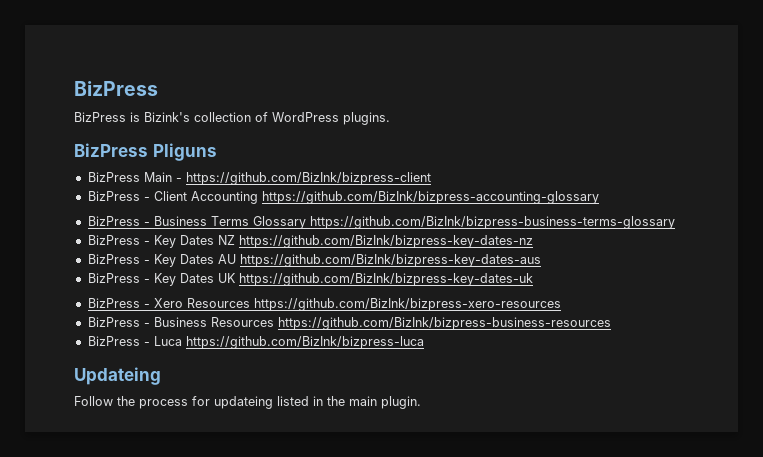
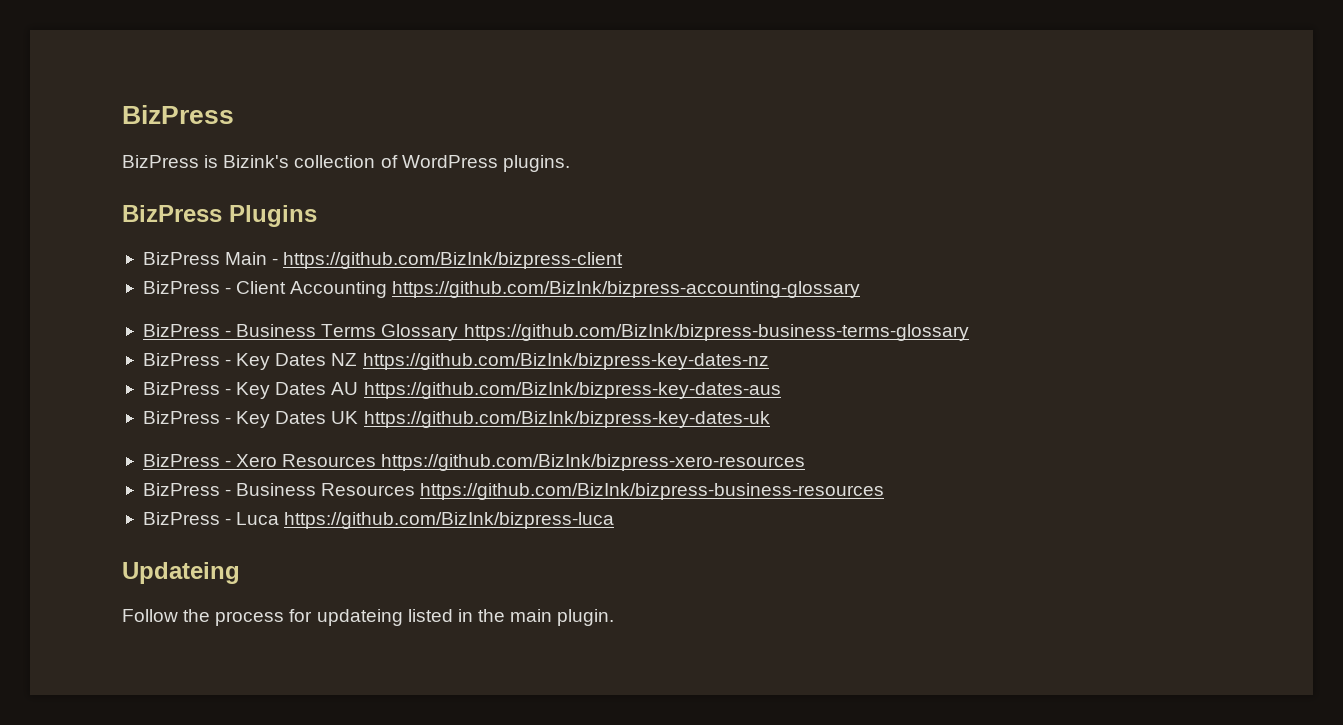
- BizPress Pliguns
+ BizPress Plugins

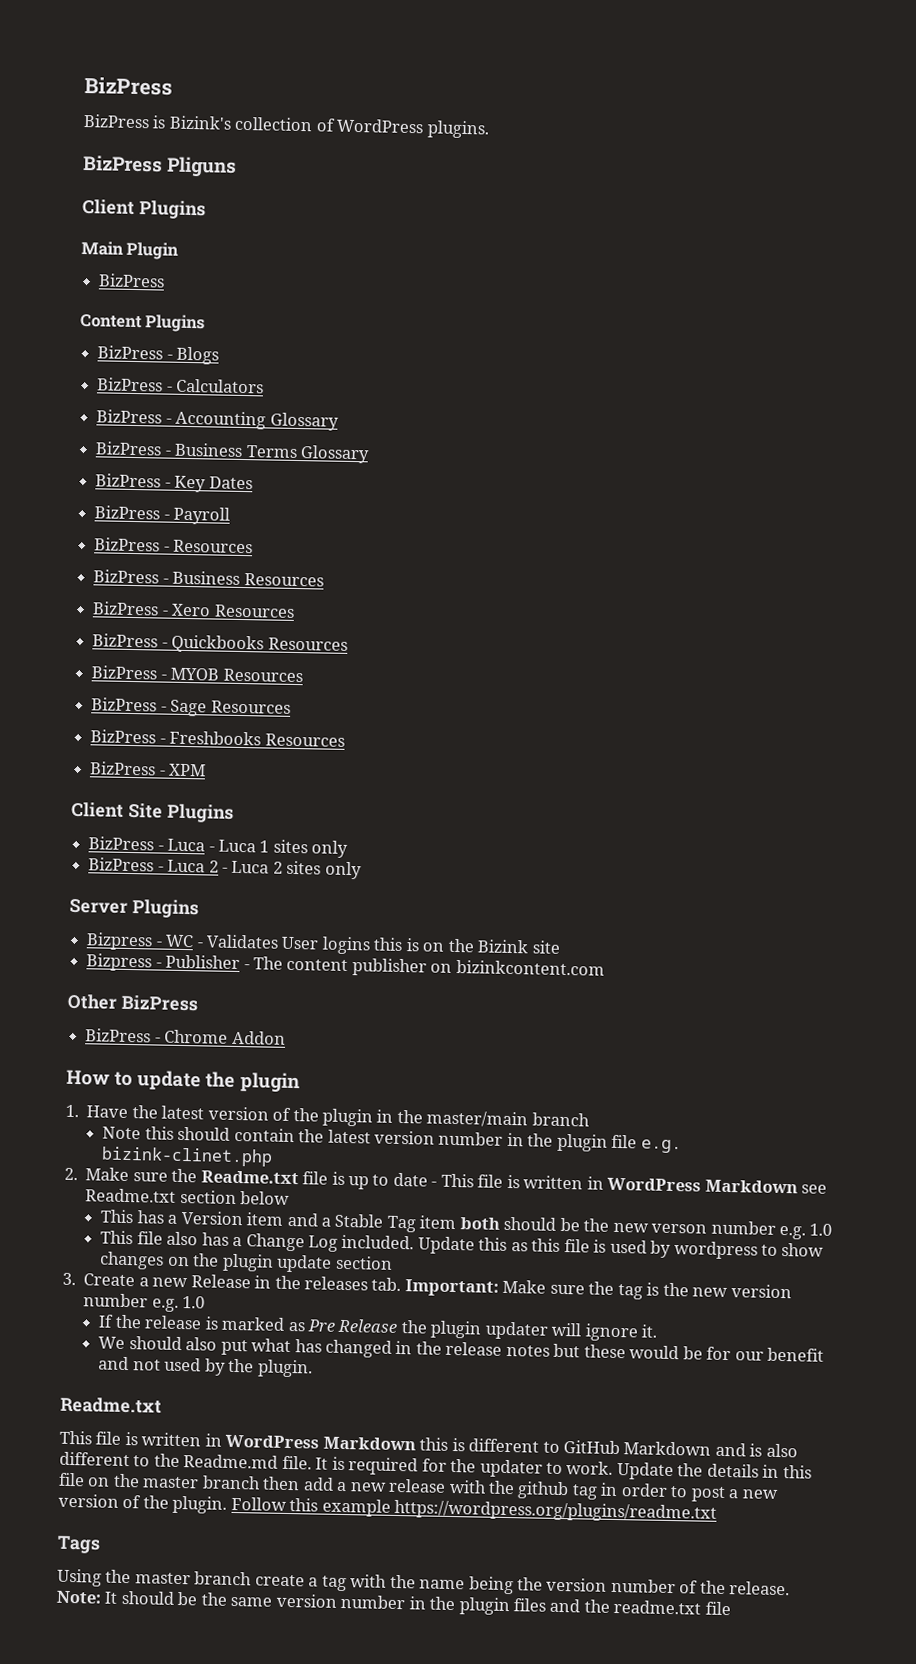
- BizPress Plugins
- BizPress Main - https://github.com/BizInk/bizpress-client
- BizPress - Client Accounting https://github.com/BizInk/bizpress-accounting-glossary
+ BizPress Pliguns
+ Client Plugins
+ Main Plugin
+ BizPress
+ Content Plugins
+ BizPress - Blogs
+ BizPress - Calculators
+ BizPress - Accounting Glossary
- BizPress - Business Terms Glossary https://github.com/BizInk/bizpress-business-terms-glossary
- BizPress - Key Dates NZ https://github.com/BizInk/bizpress-key-dates-nz
- BizPress - Key Dates AU https://github.com/BizInk/bizpress-key-dates-aus
- BizPress - Key Dates UK https://github.com/BizInk/bizpress-key-dates-uk
+ BizPress - Business Terms Glossary
+ BizPress - Key Dates
+ BizPress - Payroll
+ BizPress - Resources
+ BizPress - Business Resources
- BizPress - Xero Resources https://github.com/BizInk/bizpress-xero-resources
- BizPress - Business Resources https://github.com/BizInk/bizpress-business-resources
- BizPress - Luca https://github.com/BizInk/bizpress-luca
- Updateing
- Follow the process for updateing listed in the main plugin.
+ BizPress - Xero Resources
+ BizPress - Quickbooks Resources
+ BizPress - MYOB Resources
+ BizPress - Sage Resources
+ BizPress - Freshbooks Resources
+ BizPress - XPM
+ Client Site Plugins
+ BizPress - Luca - Luca 1 sites only
+ BizPress - Luca 2 - Luca 2 sites only
+ Server Plugins
+ Bizpress - WC - Validates User logins this is on the Bizink site
+ Bizpress - Publisher - The content publisher on bizinkcontent.com
+ Other BizPress
+ BizPress - Chrome Addon
+ How to update the plugin
+ 1. Have the latest version of the plugin in the master/main branch
+ Note this should contain the latest version number in the plugin file e.g. bizink-clinet.php
+ 2. Make sure the Readme.txt file is up to date - This file is written in WordPress Markdown see Readme.txt section below
+ This has a Version item and a Stable Tag item both should be the new verson number e.g. 1.0
+ This file also has a Change Log included. Update this as this file is used by wordpress to show changes on the plugin update section
+ 3. Create a new Release in the releases tab. Important: Make sure the tag is the new version number e.g. 1.0
+ If the release is marked as Pre Release the plugin updater will ignore it.
+ We should also put what has changed in the release notes but these would be for our benefit and not used by the plugin.
+ Readme.txt
+ This file is written in WordPress Markdown this is different to GitHub Markdown and is also different to the Readme.md file. It is required for the updater to work. Update the details in this file on the master branch then add a new release with the github tag in order to post a new version of the plugin. Follow this example https://wordpress.org/plugins/readme.txt
+ Tags
+ Using the master branch create a tag with the name being the version number of the release. Note: It should be the same version number in the plugin files and the readme.txt file

